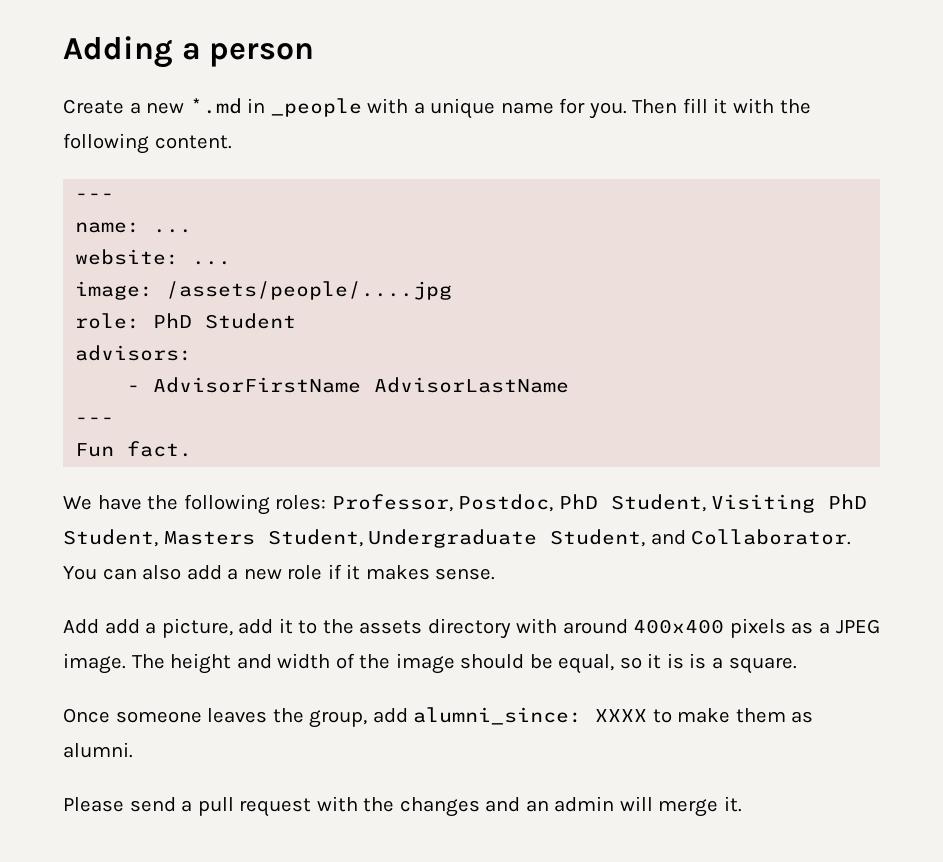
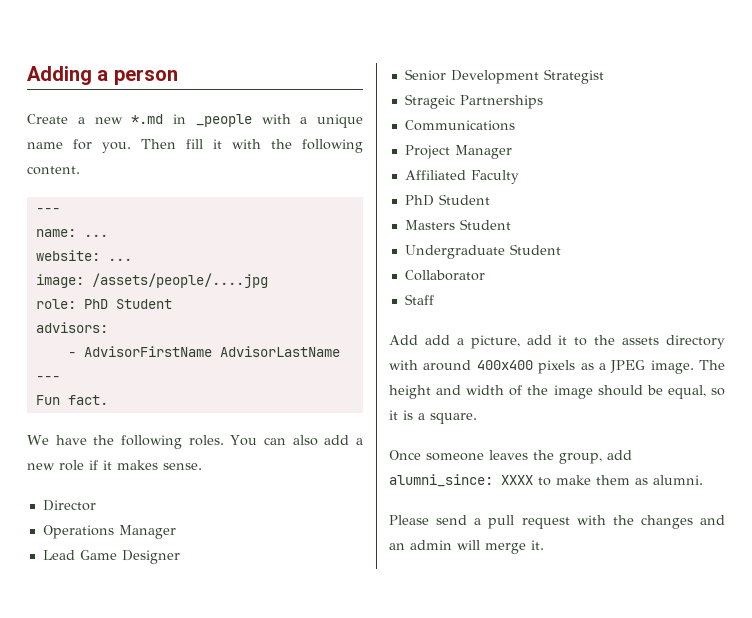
- We have the following roles: Professor, Postdoc, PhD Student, Visiting PhD Student, Masters Student, Undergraduate Student, and Collaborator.
+ We have the following roles.
+ Director
+ Operations Manager
+ Lead Game Designer
+ Senior Development Strategist
+ Strageic Partnerships
+ Communications
+ Project Manager
+ Affiliated Faculty
+ PhD Student
+ Masters Student
+ Undergraduate Student
+ Collaborator
+ Staff
- The height and width of the image should be equal, so it is is a square.
+ The height and width of the image should be equal, so it is a square.

